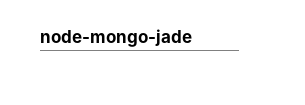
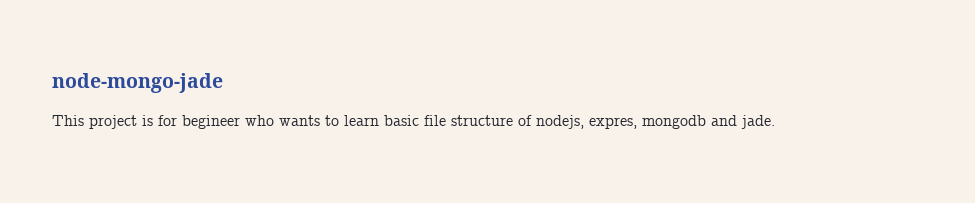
+ This project is for begineer who wants to learn basic file structure of nodejs, expres, mongodb and jade.

